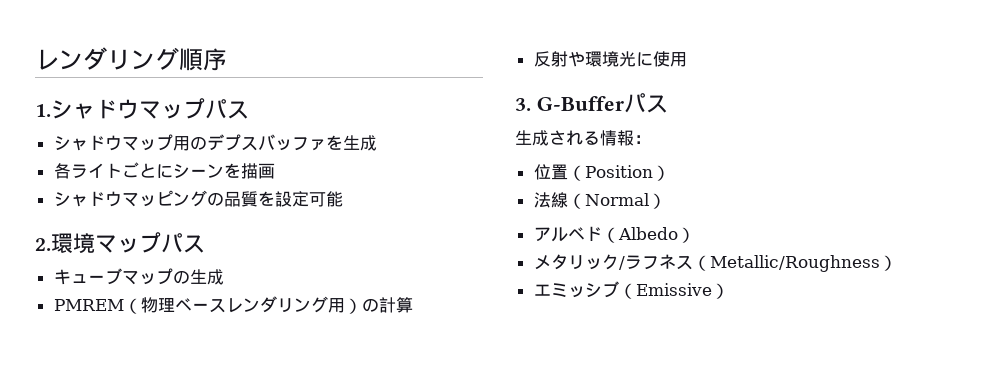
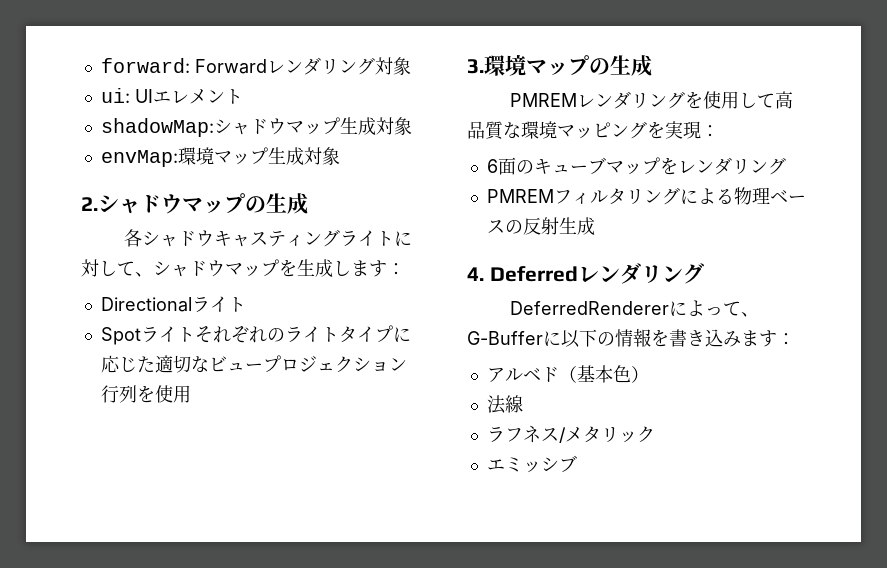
- レンダリング順序
- 1.シャドウマップパス
- シャドウマップ用のデプスバッファを生成
- 各ライトごとにシーンを描画
- シャドウマッピングの品質を設定可能
- 2.環境マップパス
- キューブマップの生成
- PMREM（物理ベースレンダリング用）の計算
- 反射や環境光に使用
- 3. G-Bufferパス
- 生成される情報：
- 位置（Position）
- 法線（Normal）
+ forward: Forwardレンダリング対象
+ ui: UIエレメント
+ shadowMap:シャドウマップ生成対象
+ envMap:環境マップ生成対象
+ 2.シャドウマップの生成
+ 各シャドウキャスティングライトに対して、シャドウマップを生成します：
+ Directionalライト
+ Spotライトそれぞれのライトタイプに応じた適切なビュープロジェクション行列を使用
+ 3.環境マップの生成
+ PMREMレンダリングを使用して高品質な環境マッピングを実現：
+ 6面のキューブマップをレンダリング
+ PMREMフィルタリングによる物理ベースの反射生成
+ 4. Deferredレンダリング
+ DeferredRendererによって、G-Bufferに以下の情報を書き込みます：
- アルベド（Albedo）
- メタリック/ラフネス（Metallic/Roughness）
+ アルベド（基本色）
+ 法線
+ ラフネス/メタリック
- エミッシブ（Emissive）
+ エミッシブ

